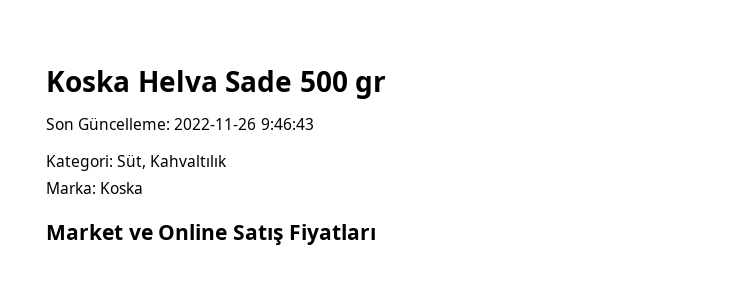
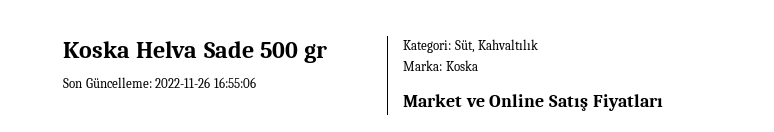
- Son Güncelleme: 2022-11-26 9:46:43
+ Son Güncelleme: 2022-11-26 16:55:06

